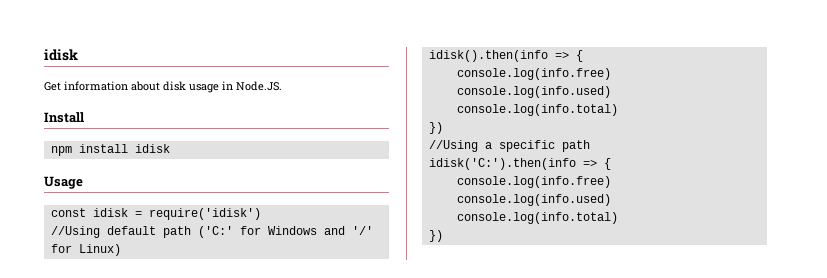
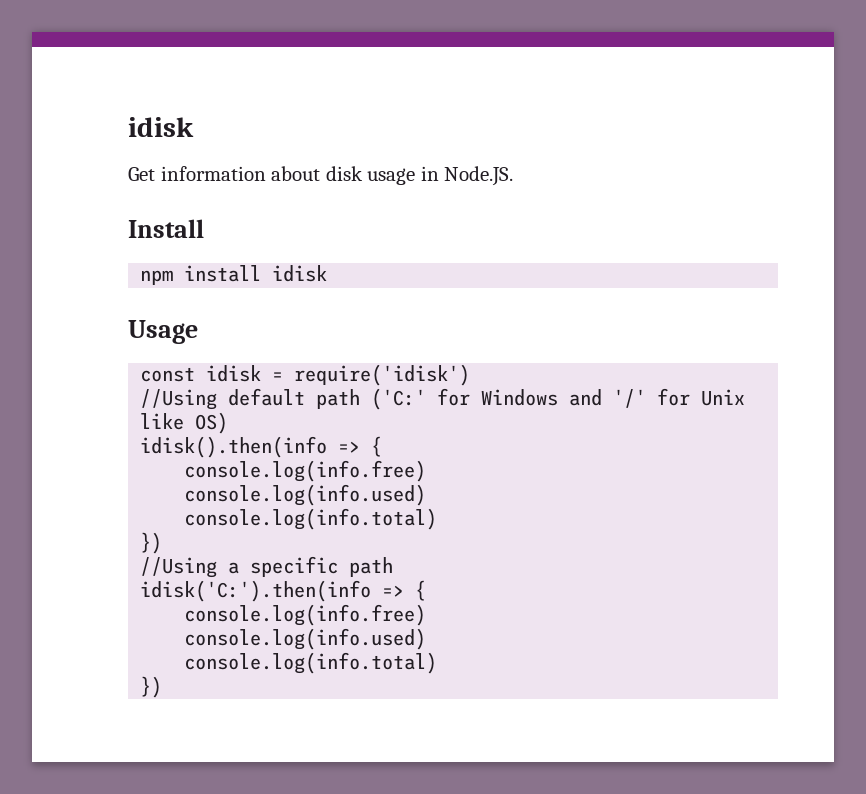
- //Using default path ('C:' for Windows and '/' for Linux)
+ //Using default path ('C:' for Windows and '/' for Unix like OS)

